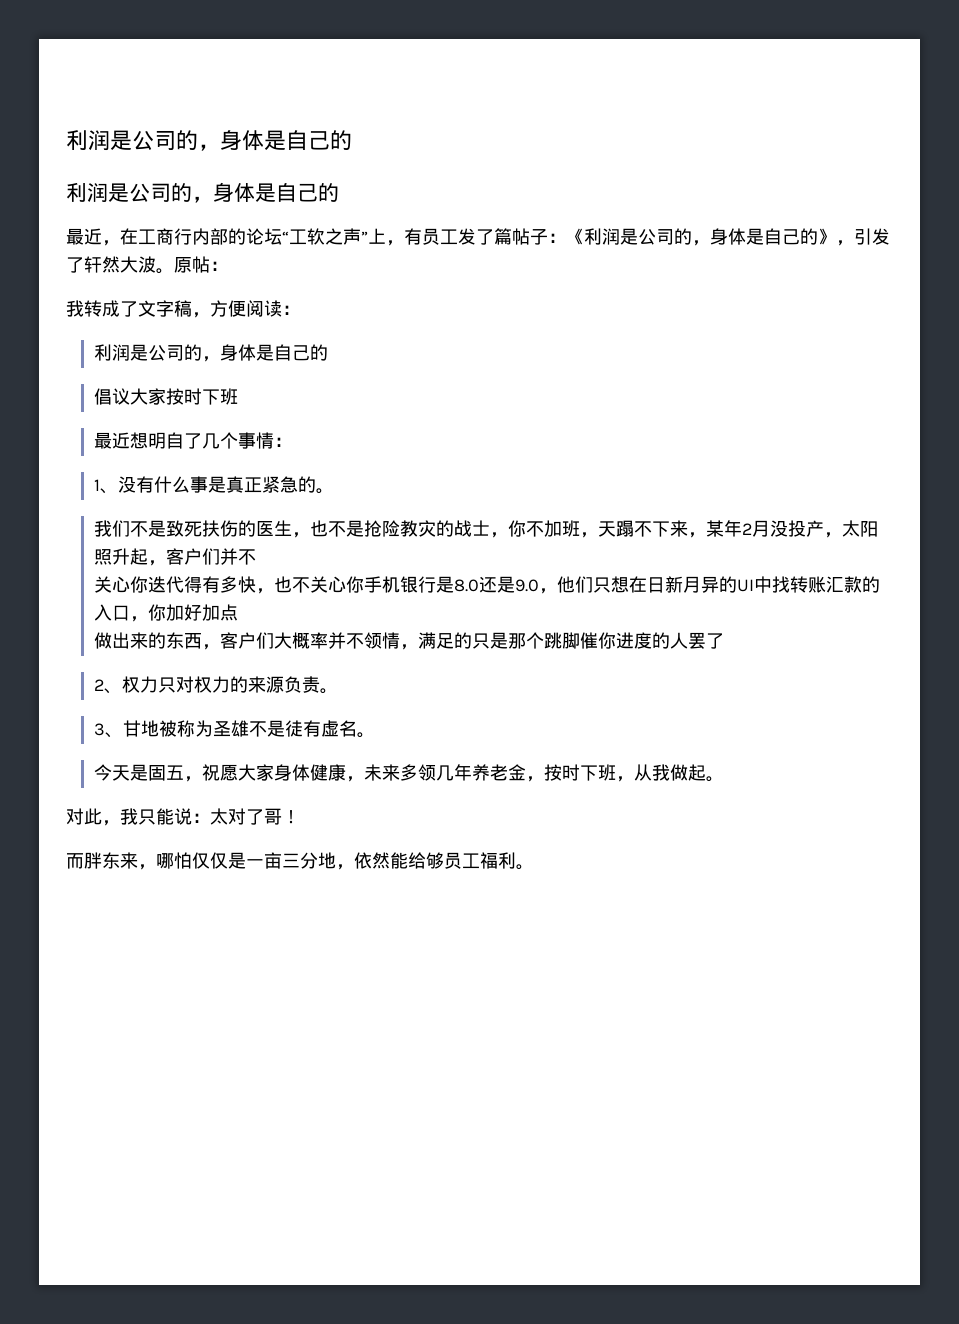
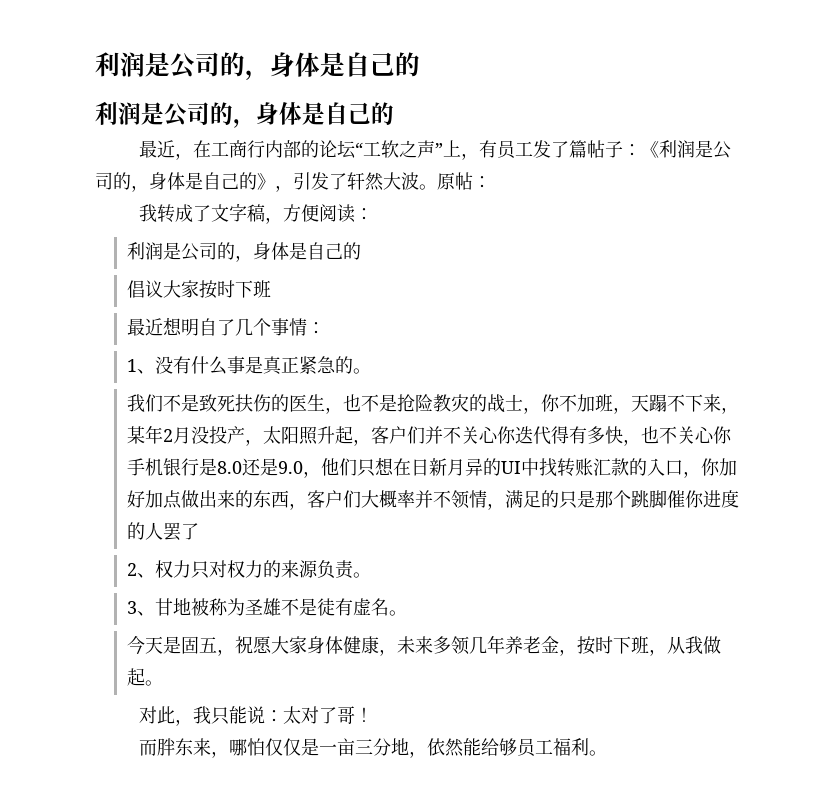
- 我们不是致死扶伤的医生，也不是抢险教灾的战士，你不加班，天蹋不下来，某年2月没投产，太阳照升起，客户们并不
- 关心你迭代得有多快，也不关心你手机银行是8.0还是9.0，他们只想在日新月异的UI中找转账汇款的入口，你加好加点
- 做出来的东西，客户们大概率并不领情，满足的只是那个跳脚催你进度的人罢了
+ 我们不是致死扶伤的医生，也不是抢险教灾的战士，你不加班，天蹋不下来，某年2月没投产，太阳照升起，客户们并不关心你迭代得有多快，也不关心你手机银行是8.0还是9.0，他们只想在日新月异的UI中找转账汇款的入口，你加好加点做出来的东西，客户们大概率并不领情，满足的只是那个跳脚催你进度的人罢了

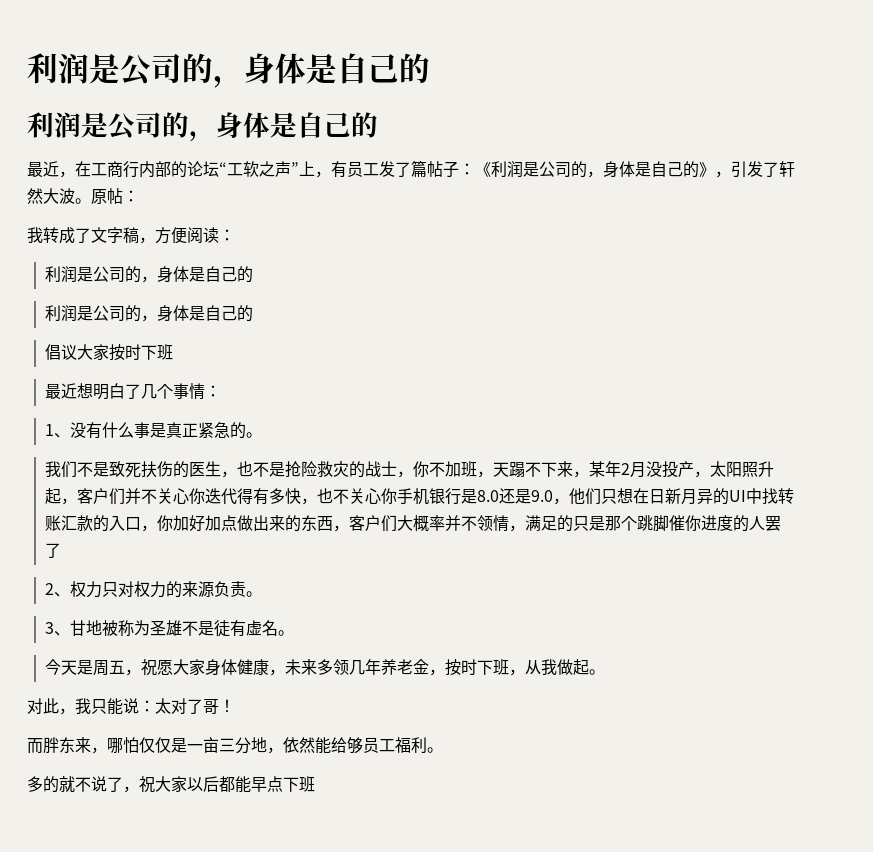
  我转成了文字稿，方便阅读：
+ 利润是公司的，身体是自己的
- 最近想明自了几个事情：
+ 最近想明白了几个事情：
- 我们不是致死扶伤的医生，也不是抢险教灾的战士，你不加班，天蹋不下来，某年2月没投产，太阳照升起，客户们并不关心你迭代得有多快，也不关心你手机银行是8.0还是9.0，他们只想在日新月异的UI中找转账汇款的入口，你加好加点做出来的东西，客户们大概率并不领情，满足的只是那个跳脚催你进度的人罢了
+ 我们不是致死扶伤的医生，也不是抢险救灾的战士，你不加班，天蹋不下来，某年2月没投产，太阳照升起，客户们并不关心你迭代得有多快，也不关心你手机银行是8.0还是9.0，他们只想在日新月异的UI中找转账汇款的入口，你加好加点做出来的东西，客户们大概率并不领情，满足的只是那个跳脚催你进度的人罢了
- 今天是固五，祝愿大家身体健康，未来多领几年养老金，按时下班，从我做起。
+ 今天是周五，祝愿大家身体健康，未来多领几年养老金，按时下班，从我做起。
+ 多的就不说了，祝大家以后都能早点下班

